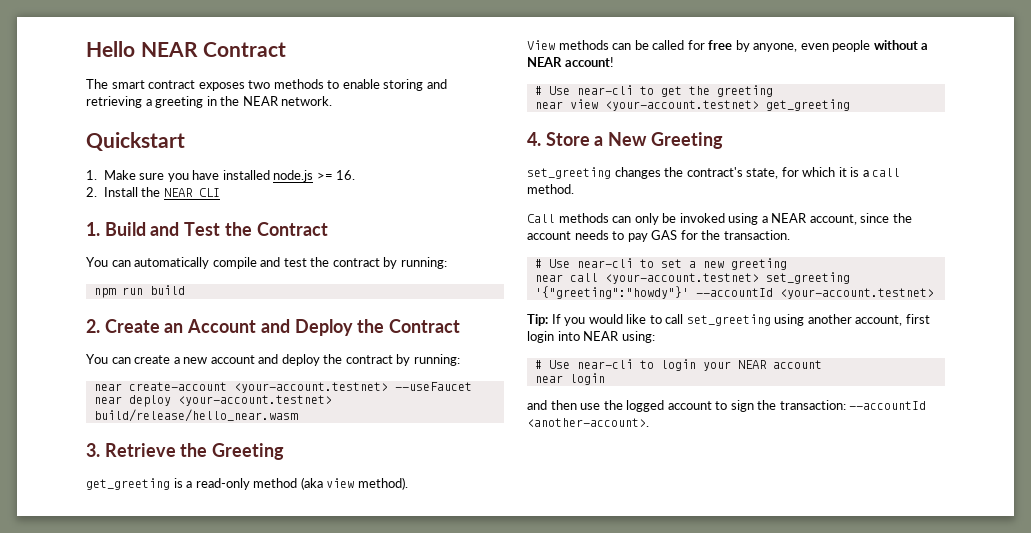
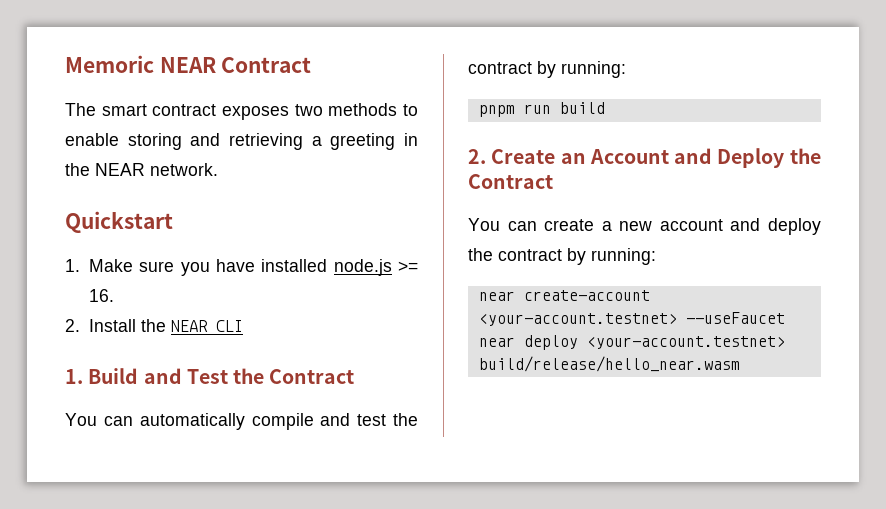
- Hello NEAR Contract
+ Memoric NEAR Contract
- npm run build
+ pnpm run build
- 3. Retrieve the Greeting
- get_greeting is a read-only method (aka view method).
- View methods can be called for free by anyone, even people without a NEAR account!
- # Use near-cli to get the greeting
- near view <your-account.testnet> get_greeting
- 4. Store a New Greeting
- set_greeting changes the contract's state, for which it is a call method.
- Call methods can only be invoked using a NEAR account, since the account needs to pay GAS for the transaction.
- # Use near-cli to set a new greeting
- near call <your-account.testnet> set_greeting '{"greeting":"howdy"}' --accountId <your-account.testnet>
- Tip: If you would like to call set_greeting using another account, first login into NEAR using:
- # Use near-cli to login your NEAR account
- near login
- and then use the logged account to sign the transaction: --accountId <another-account>.

